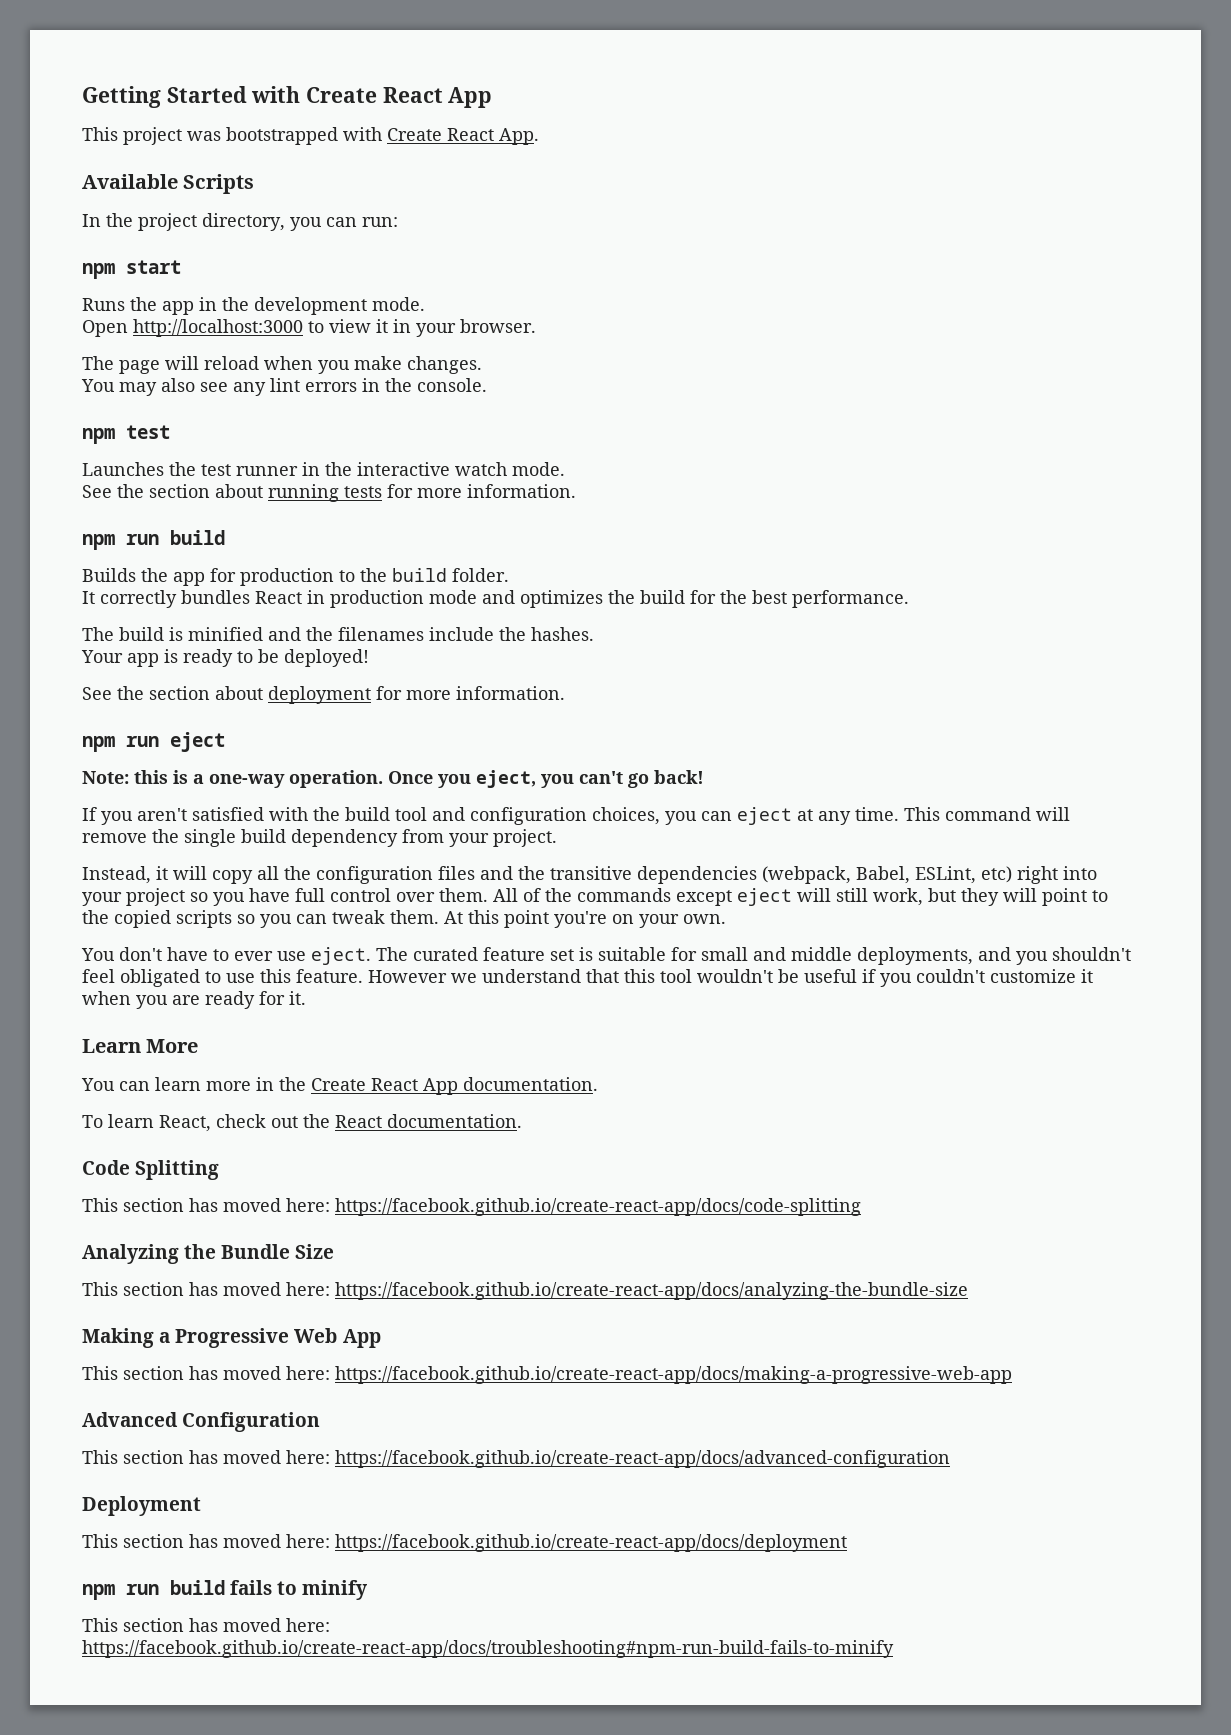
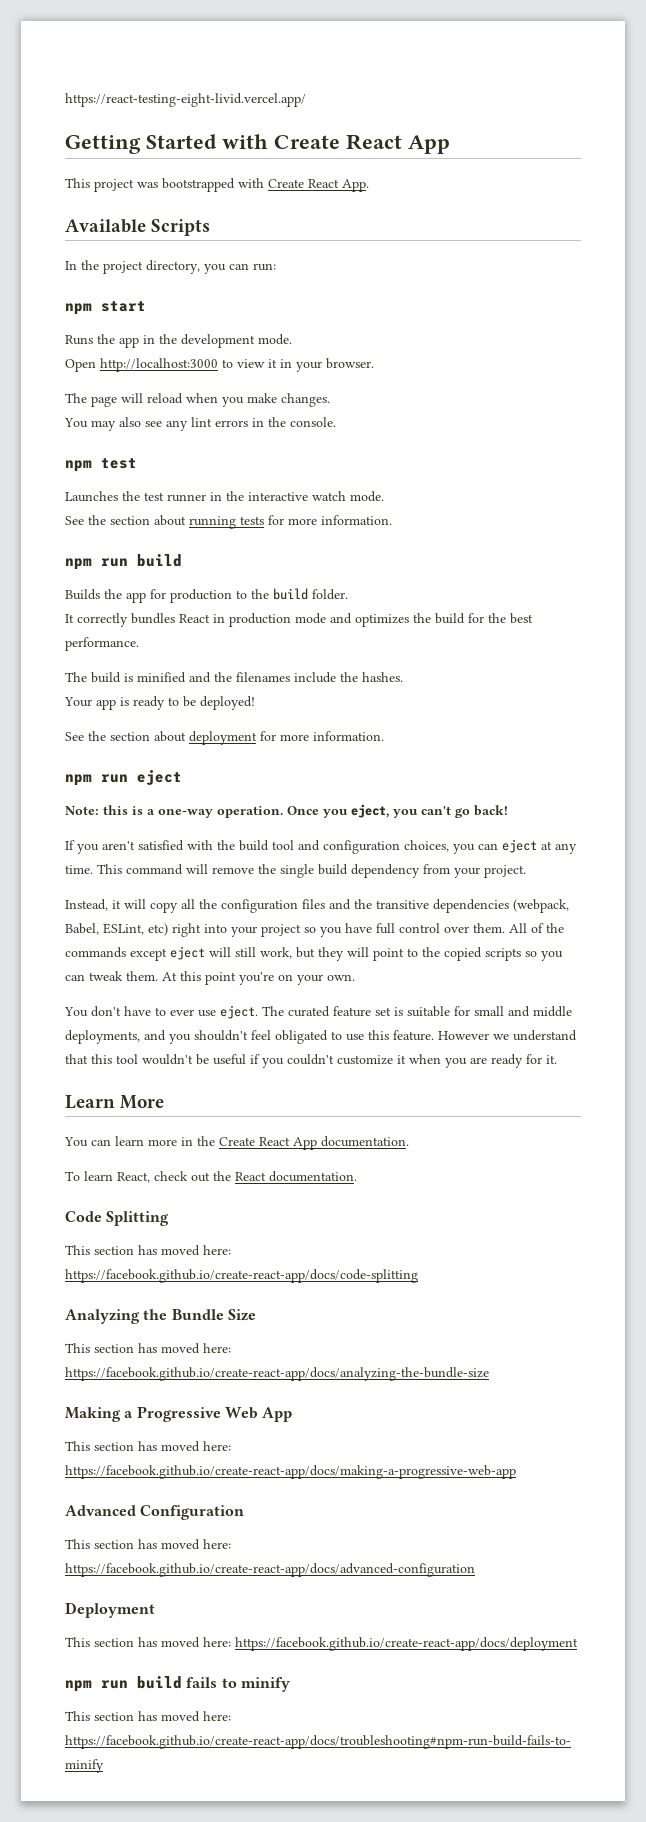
+ https://react-testing-eight-livid.vercel.app/

